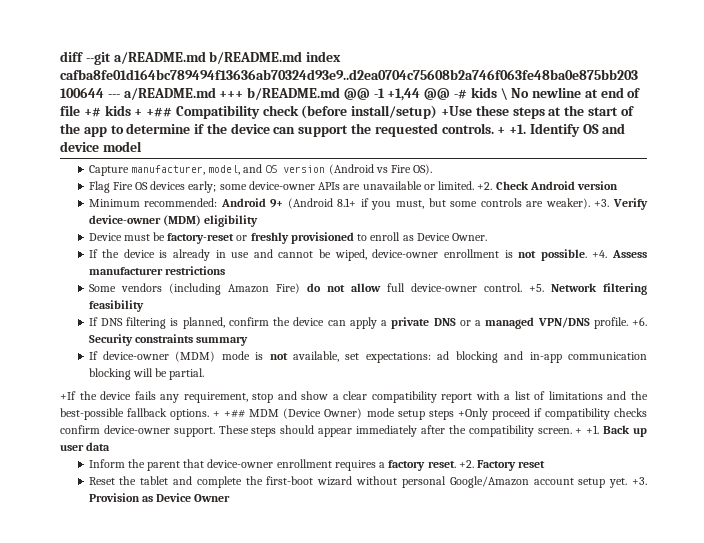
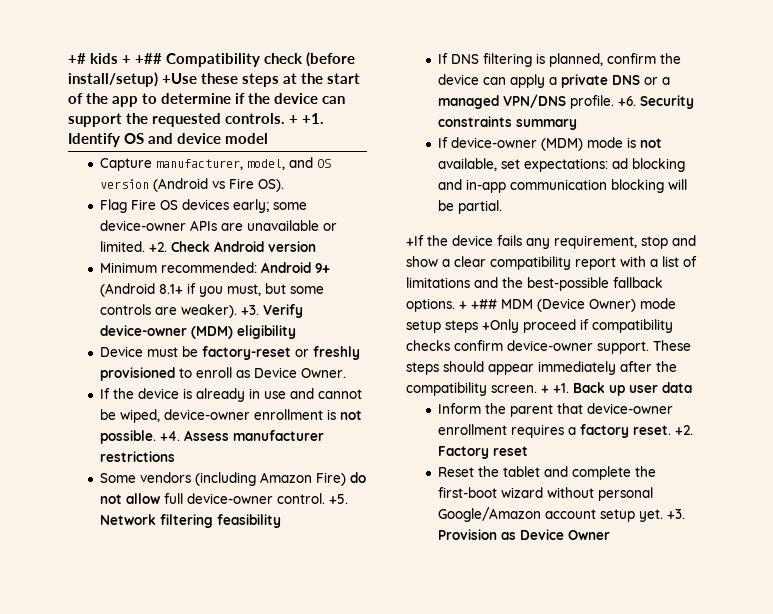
- diff --git a/README.md b/README.md index cafba8fe01d164bc789494f13636ab70324d93e9..d2ea0704c75608b2a746f063fe48ba0e875bb203 100644 --- a/README.md +++ b/README.md @@ -1 +1,44 @@ -# kids \ No newline at end of file +# kids + +## Compatibility check (before install/setup) +Use these steps at the start of the app to determine if the device can support the requested controls.
+ +# kids + +## Compatibility check (before install/setup) +Use these steps at the start of the app to determine if the device can support the requested controls.

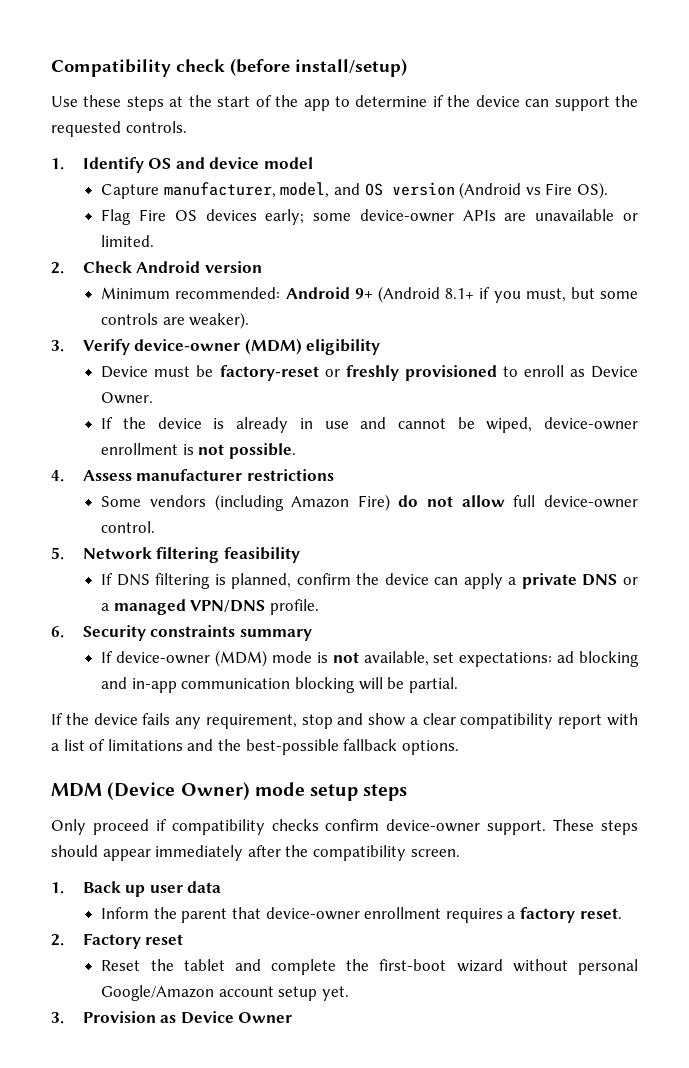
- +# kids + +## Compatibility check (before install/setup) +Use these steps at the start of the app to determine if the device can support the requested controls. + +1. Identify OS and device model
+ Compatibility check (before install/setup)
+ Use these steps at the start of the app to determine if the device can support the requested controls.
+ 1. Identify OS and device model
- Flag Fire OS devices early; some device-owner APIs are unavailable or limited. +2. Check Android version
+ Flag Fire OS devices early; some device-owner APIs are unavailable or limited.
+ 2. Check Android version
- Minimum recommended: Android 9+ (Android 8.1+ if you must, but some controls are weaker). +3. Verify device-owner (MDM) eligibility
+ Minimum recommended: Android 9+ (Android 8.1+ if you must, but some controls are weaker).
+ 3. Verify device-owner (MDM) eligibility
- If the device is already in use and cannot be wiped, device-owner enrollment is not possible. +4. Assess manufacturer restrictions
+ If the device is already in use and cannot be wiped, device-owner enrollment is not possible.
+ 4. Assess manufacturer restrictions
- Some vendors (including Amazon Fire) do not allow full device-owner control. +5. Network filtering feasibility
+ Some vendors (including Amazon Fire) do not allow full device-owner control.
+ 5. Network filtering feasibility
- If DNS filtering is planned, confirm the device can apply a private DNS or a managed VPN/DNS profile. +6. Security constraints summary
+ If DNS filtering is planned, confirm the device can apply a private DNS or a managed VPN/DNS profile.
+ 6. Security constraints summary
- +If the device fails any requirement, stop and show a clear compatibility report with a list of limitations and the best-possible fallback options. + +## MDM (Device Owner) mode setup steps +Only proceed if compatibility checks confirm device-owner support.
+ If the device fails any requirement, stop and show a clear compatibility report with a list of limitations and the best-possible fallback options.
+ MDM (Device Owner) mode setup steps
+ Only proceed if compatibility checks confirm device-owner support.
- These steps should appear immediately after the compatibility screen. + +1. Back up user data
+ These steps should appear immediately after the compatibility screen.
+ 1. Back up user data
- Inform the parent that device-owner enrollment requires a factory reset. +2. Factory reset
+ Inform the parent that device-owner enrollment requires a factory reset.
+ 2. Factory reset
- Reset the tablet and complete the first-boot wizard without personal Google/Amazon account setup yet. +3. Provision as Device Owner
+ Reset the tablet and complete the first-boot wizard without personal Google/Amazon account setup yet.
+ 3. Provision as Device Owner

